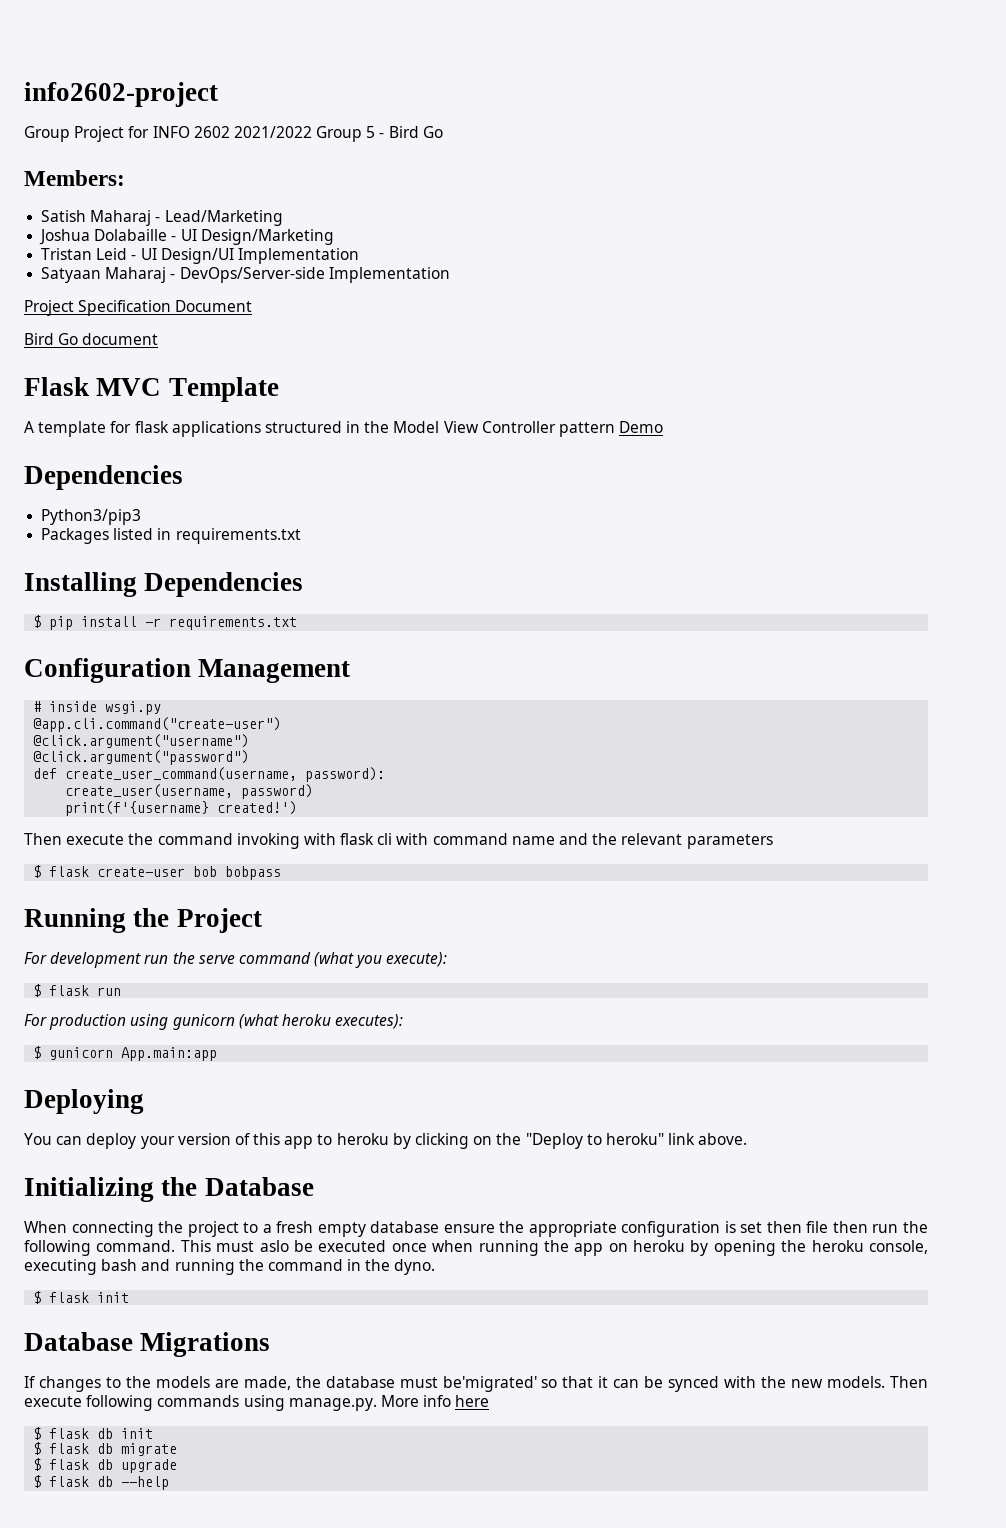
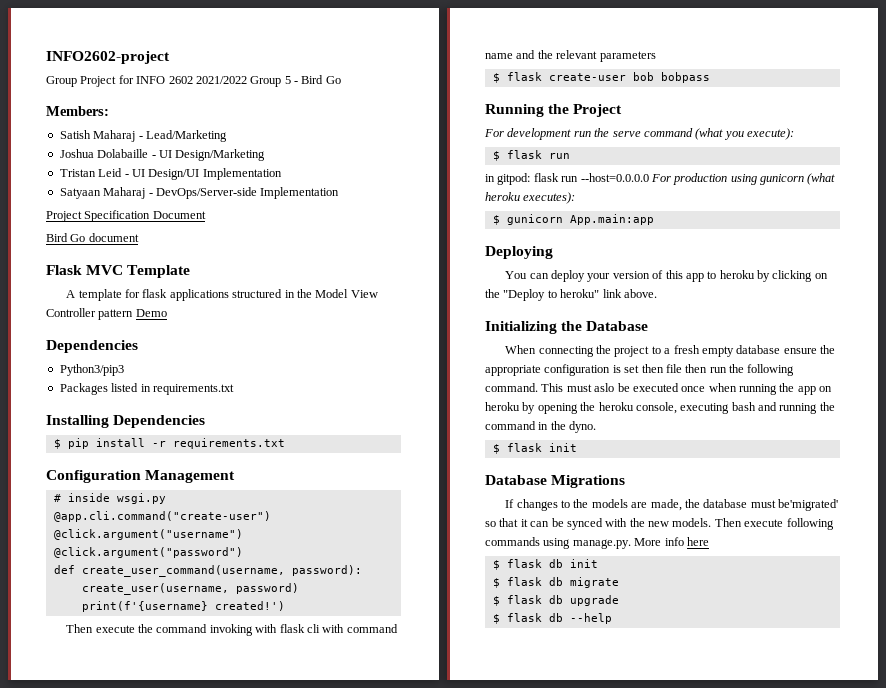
- info2602-project
+ INFO2602-project
- For production using gunicorn (what heroku executes):
+ in gitpod: flask run --host=0.0.0.0 For production using gunicorn (what heroku executes):

